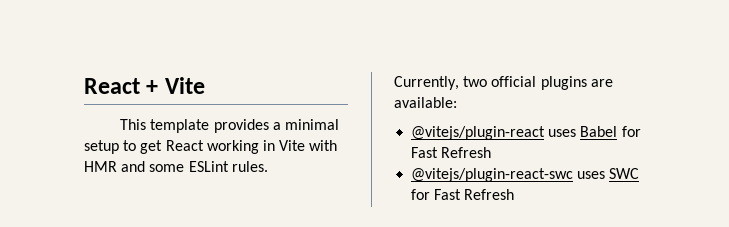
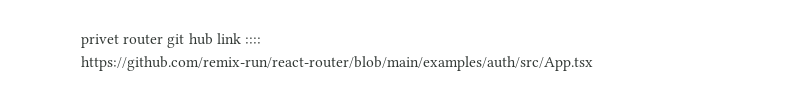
- React + Vite
- This template provides a minimal setup to get React working in Vite with HMR and some ESLint rules.
- Currently, two official plugins are available:
- @vitejs/plugin-react uses Babel for Fast Refresh
- @vitejs/plugin-react-swc uses SWC for Fast Refresh
+ privet router git hub link :::: https://github.com/remix-run/react-router/blob/main/examples/auth/src/App.tsx

